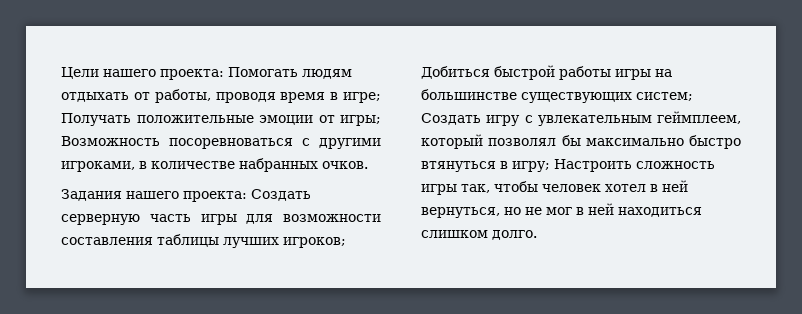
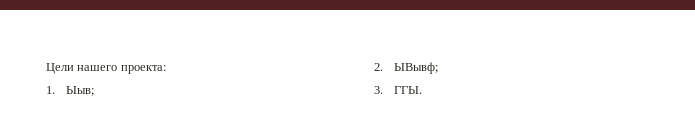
- Цели нашего проекта: Помогать людям отдыхать от работы, проводя время в игре; Получать положительные эмоции от игры; Возможность посоревноваться с другими игроками, в количестве набранных очков.
- Задания нашего проекта: Создать серверную часть игры для возможности составления таблицы лучших игроков; Добиться быстрой работы игры на большинстве существующих систем; Создать игру с увлекательным геймплеем, который позволял бы максимально быстро втянуться в игру; Настроить сложность игры так, чтобы человек хотел в ней вернуться, но не мог в ней находиться слишком долго.
+ Цели нашего проекта:
+ 1. Ыыв;
+ 2. ЫВывф;
+ 3. ГГЫ.

